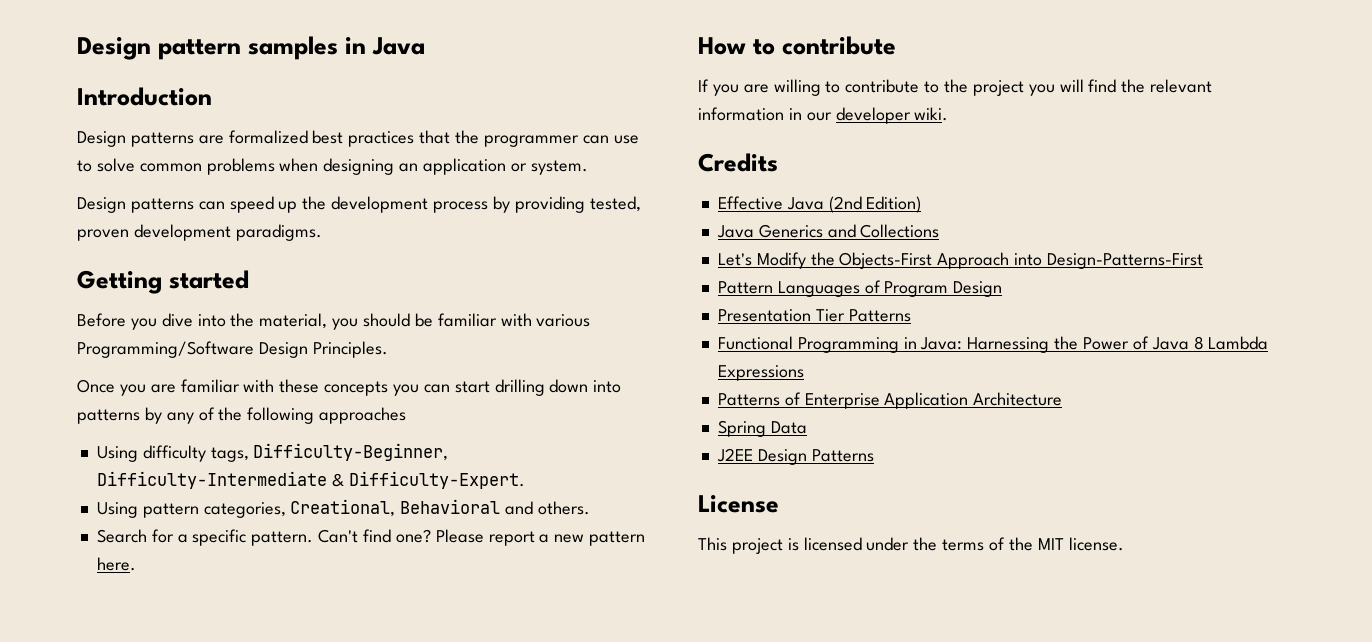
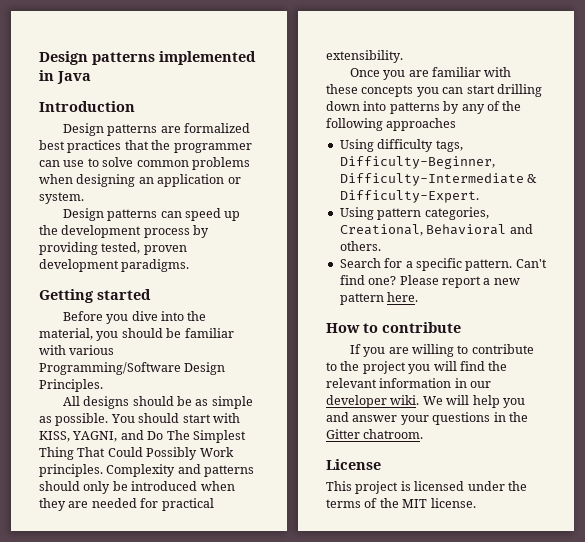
- Design pattern samples in Java
+ Design patterns implemented in Java
+ All designs should be as simple as possible. You should start with KISS, YAGNI, and Do The Simplest Thing That Could Possibly Work principles. Complexity and patterns should only be introduced when they are needed for practical extensibility.
- If you are willing to contribute to the project you will find the relevant information in our developer wiki.
- Credits
- Effective Java (2nd Edition)
- Java Generics and Collections
- Let's Modify the Objects-First Approach into Design-Patterns-First
- Pattern Languages of Program Design
- Presentation Tier Patterns
- Functional Programming in Java: Harnessing the Power of Java 8 Lambda Expressions
- Patterns of Enterprise Application Architecture
- Spring Data
- J2EE Design Patterns
+ If you are willing to contribute to the project you will find the relevant information in our developer wiki. We will help you and answer your questions in the Gitter chatroom.

